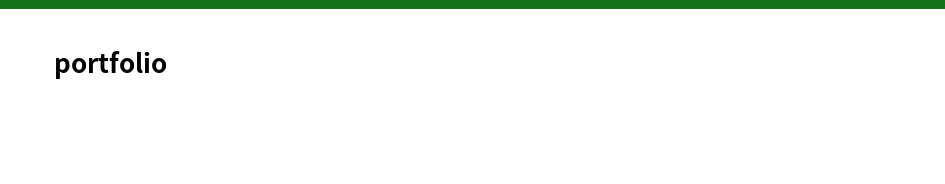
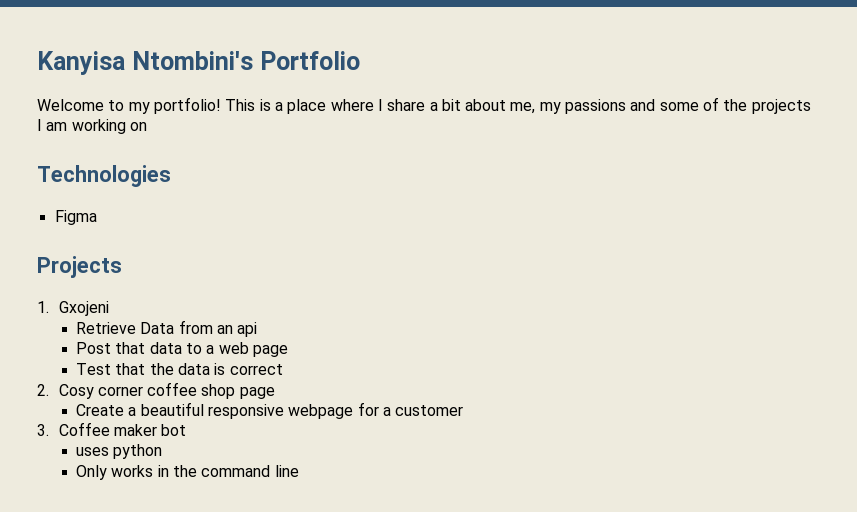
- portfolio
+ Kanyisa Ntombini's Portfolio
+ Welcome to my portfolio! This is a place where I share a bit about me, my passions and some of the projects I am working on
+ Technologies
+ Figma
+ Projects
+ 1. Gxojeni
+ Retrieve Data from an api
+ Post that data to a web page
+ Test that the data is correct
+ 2. Cosy corner coffee shop page
+ Create a beautiful responsive webpage for a customer
+ 3. Coffee maker bot
+ uses python
+ Only works in the command line

